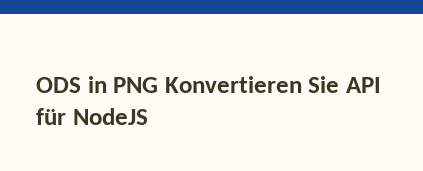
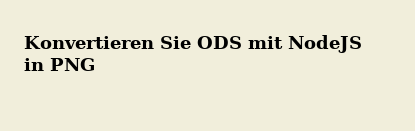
- ODS in PNG Konvertieren Sie API für NodeJS
+ Konvertieren Sie ODS mit NodeJS in PNG

